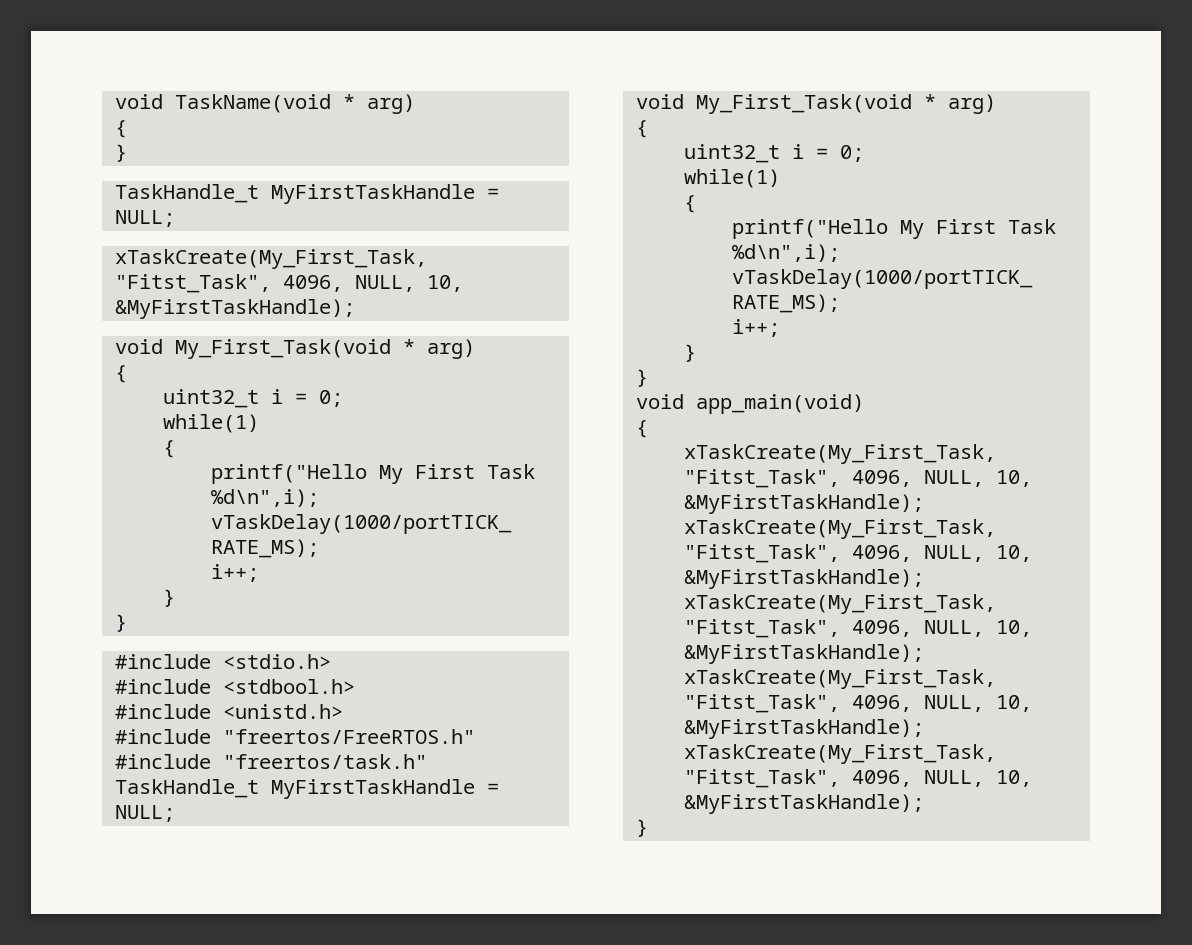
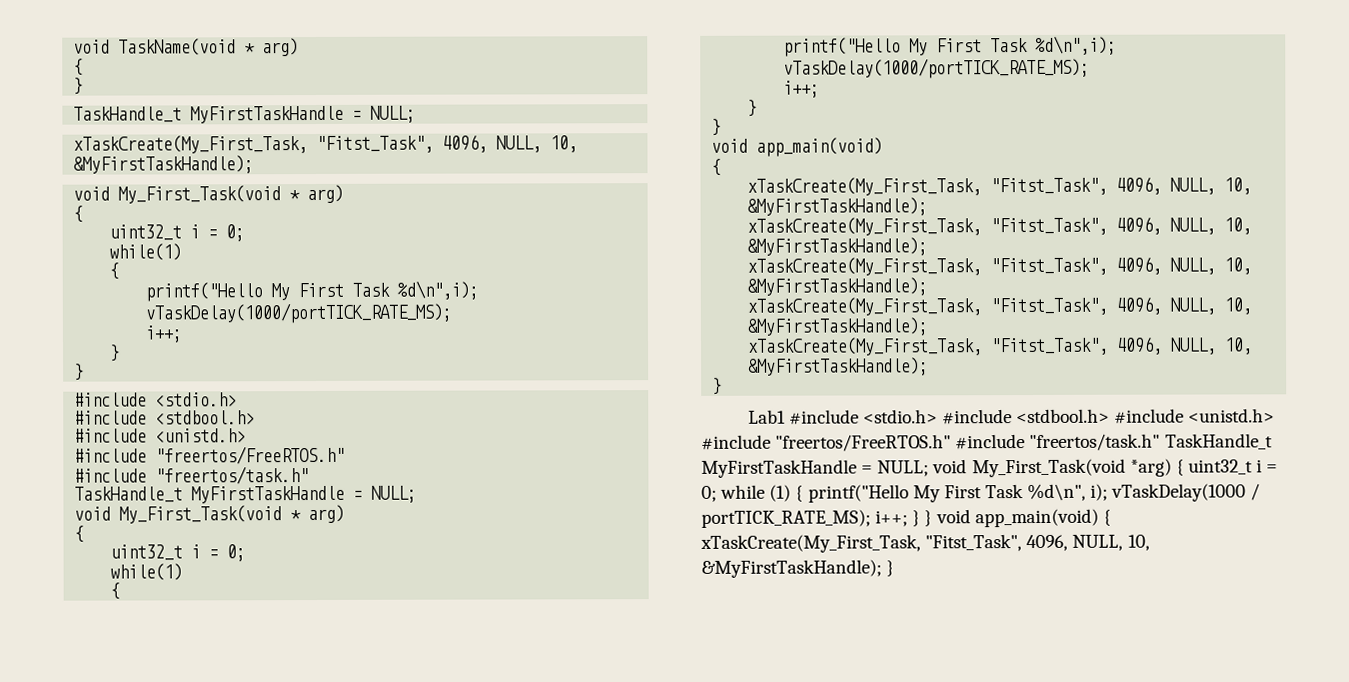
+ Lab1 #include <stdio.h> #include <stdbool.h> #include <unistd.h> #include "freertos/FreeRTOS.h" #include "freertos/task.h" TaskHandle_t MyFirstTaskHandle = NULL; void My_First_Task(void *arg) { uint32_t i = 0; while (1) { printf("Hello My First Task %d\n", i); vTaskDelay(1000 / portTICK_RATE_MS); i++; } } void app_main(void) { xTaskCreate(My_First_Task, "Fitst_Task", 4096, NULL, 10, &MyFirstTaskHandle); }

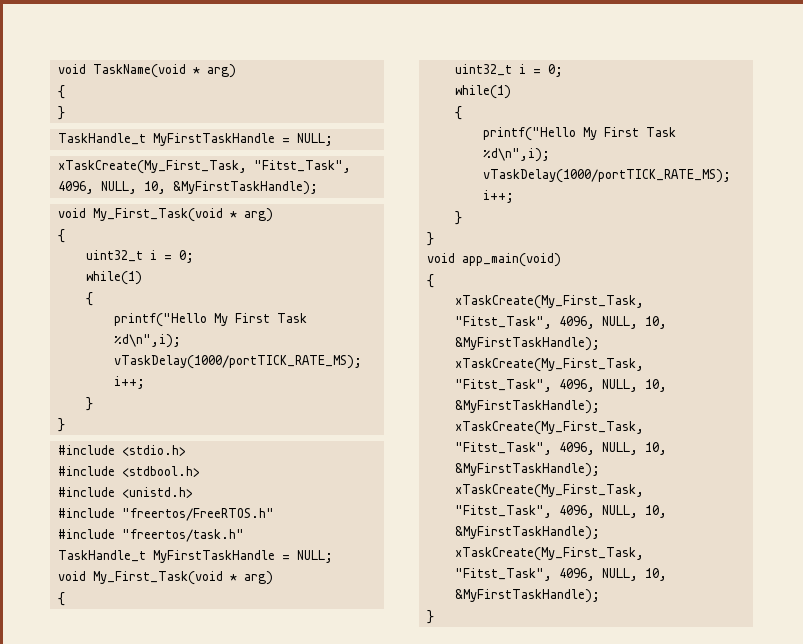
- Lab1 #include <stdio.h> #include <stdbool.h> #include <unistd.h> #include "freertos/FreeRTOS.h" #include "freertos/task.h" TaskHandle_t MyFirstTaskHandle = NULL; void My_First_Task(void *arg) { uint32_t i = 0; while (1) { printf("Hello My First Task %d\n", i); vTaskDelay(1000 / portTICK_RATE_MS); i++; } } void app_main(void) { xTaskCreate(My_First_Task, "Fitst_Task", 4096, NULL, 10, &MyFirstTaskHandle); }

